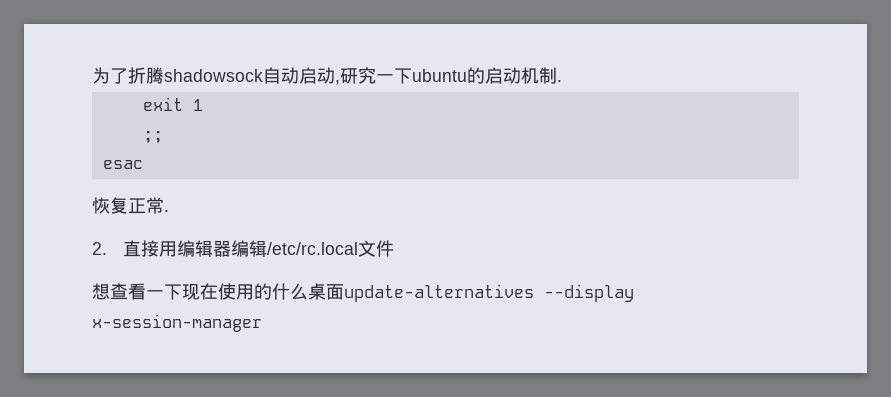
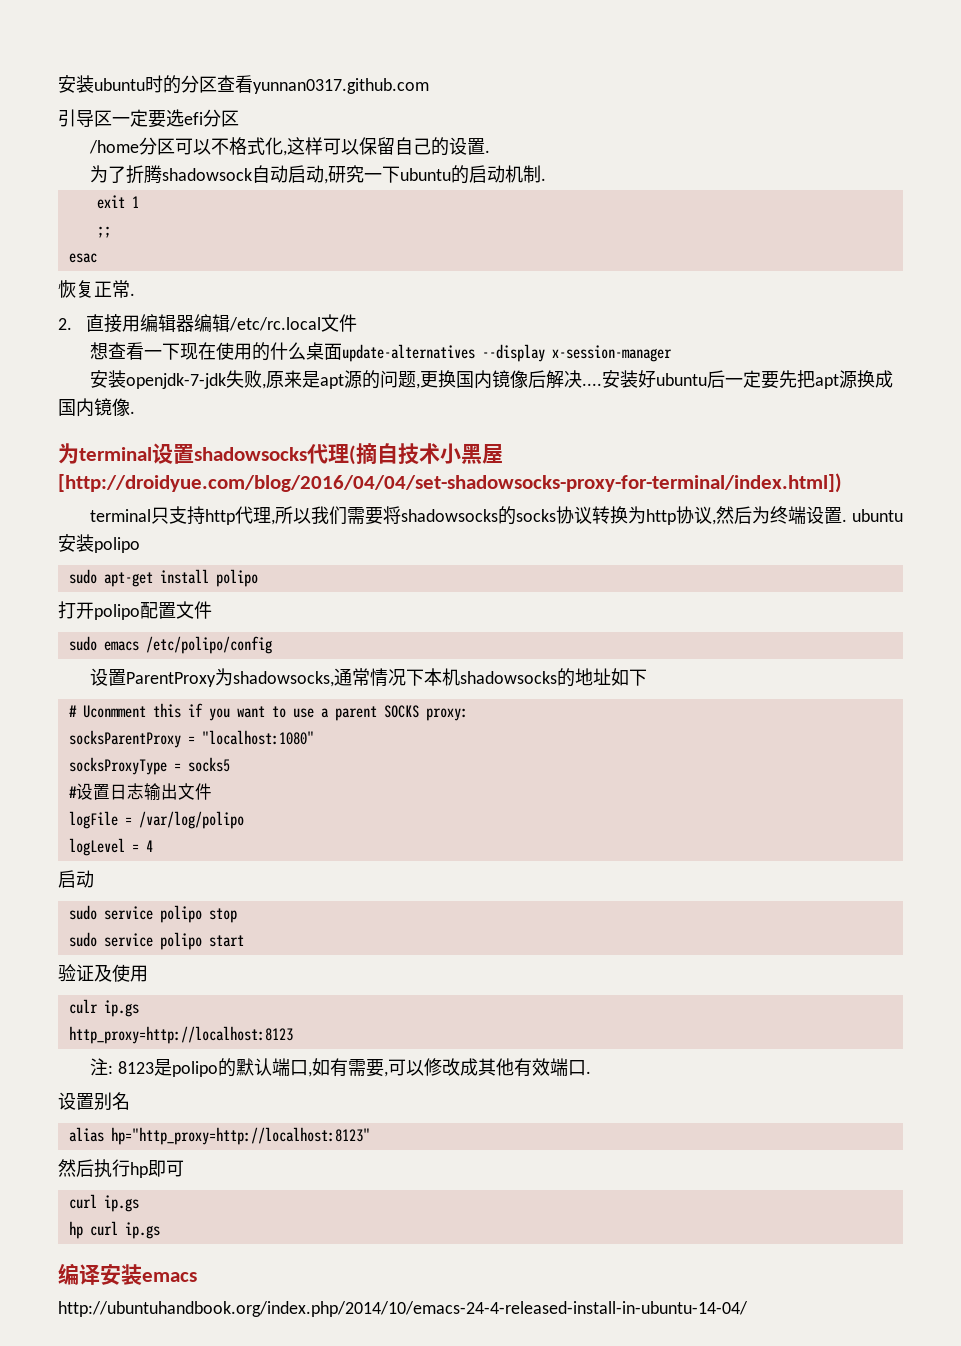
+ 安装ubuntu时的分区查看yunnan0317.github.com
+ 引导区一定要选efi分区
+ /home分区可以不格式化,这样可以保留自己的设置.
+ 安装openjdk-7-jdk失败,原来是apt源的问题,更换国内镜像后解决....安装好ubuntu后一定要先把apt源换成国内镜像.
+ 为terminal设置shadowsocks代理(摘自技术小黑屋[http://droidyue.com/blog/2016/04/04/set-shadowsocks-proxy-for-terminal/index.html])
+ terminal只支持http代理,所以我们需要将shadowsocks的socks协议转换为http协议,然后为终端设置. ubuntu安装polipo
+ sudo apt-get install polipo
+ 打开polipo配置文件
+ sudo emacs /etc/polipo/config
+ 设置ParentProxy为shadowsocks,通常情况下本机shadowsocks的地址如下
+ # Uconmment this if you want to use a parent SOCKS proxy:
+ socksParentProxy = "localhost:1080"
+ socksProxyType = socks5
+ #设置日志输出文件
+ logFile = /var/log/polipo
+ logLevel = 4
+ 启动
+ sudo service polipo stop
+ sudo service polipo start
+ 验证及使用
+ culr ip.gs
+ http_proxy=http://localhost:8123
+ 注: 8123是polipo的默认端口,如有需要,可以修改成其他有效端口.
+ 设置别名
+ alias hp="http_proxy=http://localhost:8123"
+ 然后执行hp即可
+ curl ip.gs
+ hp curl ip.gs
+ 编译安装emacs
+ http://ubuntuhandbook.org/index.php/2014/10/emacs-24-4-released-install-in-ubuntu-14-04/

